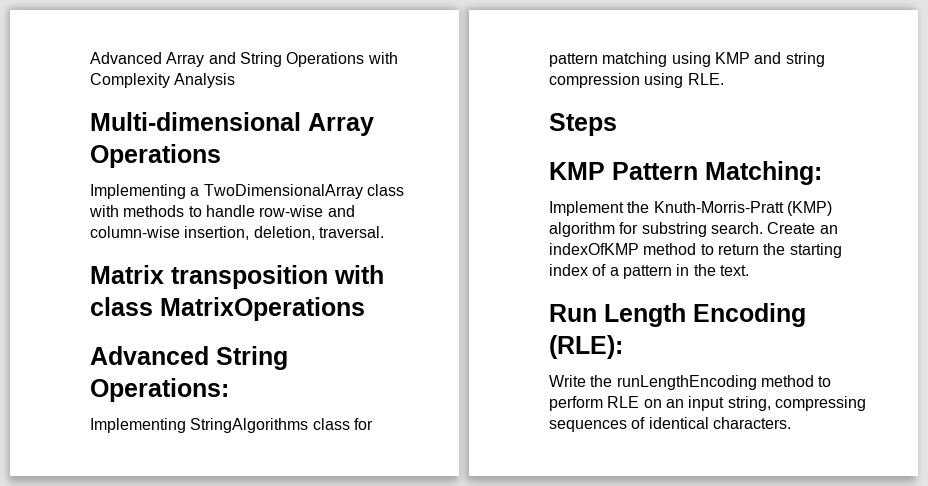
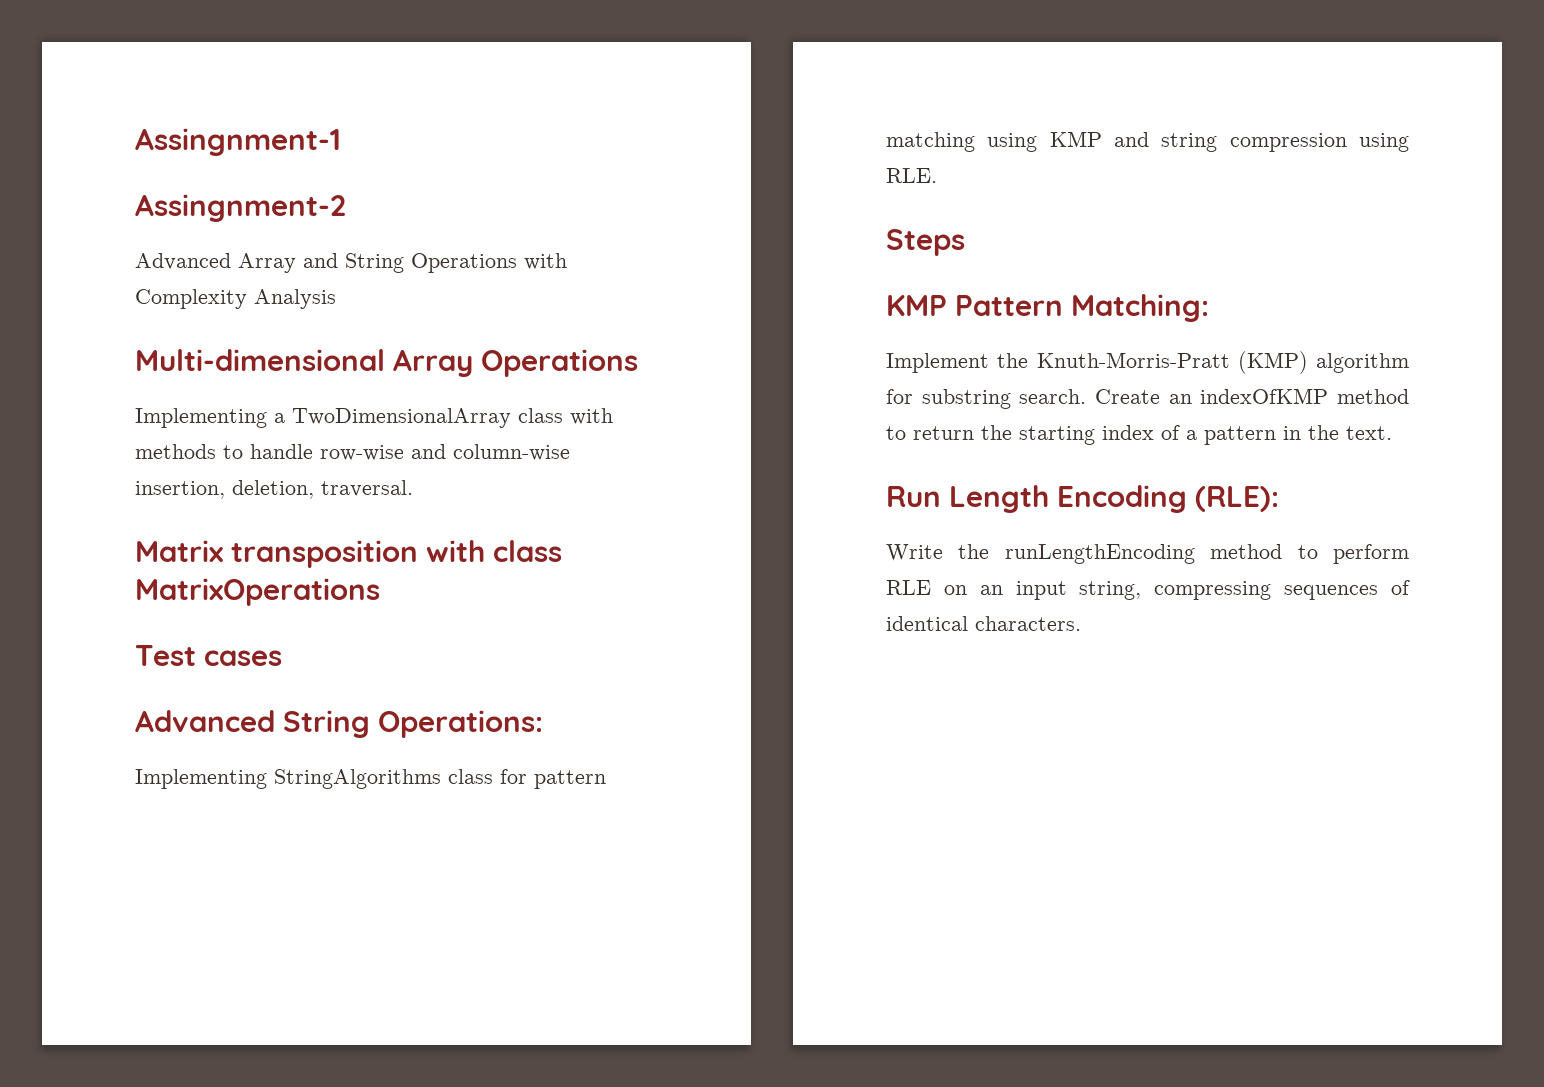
+ Assingnment-1
+ Assingnment-2
+ Test cases

